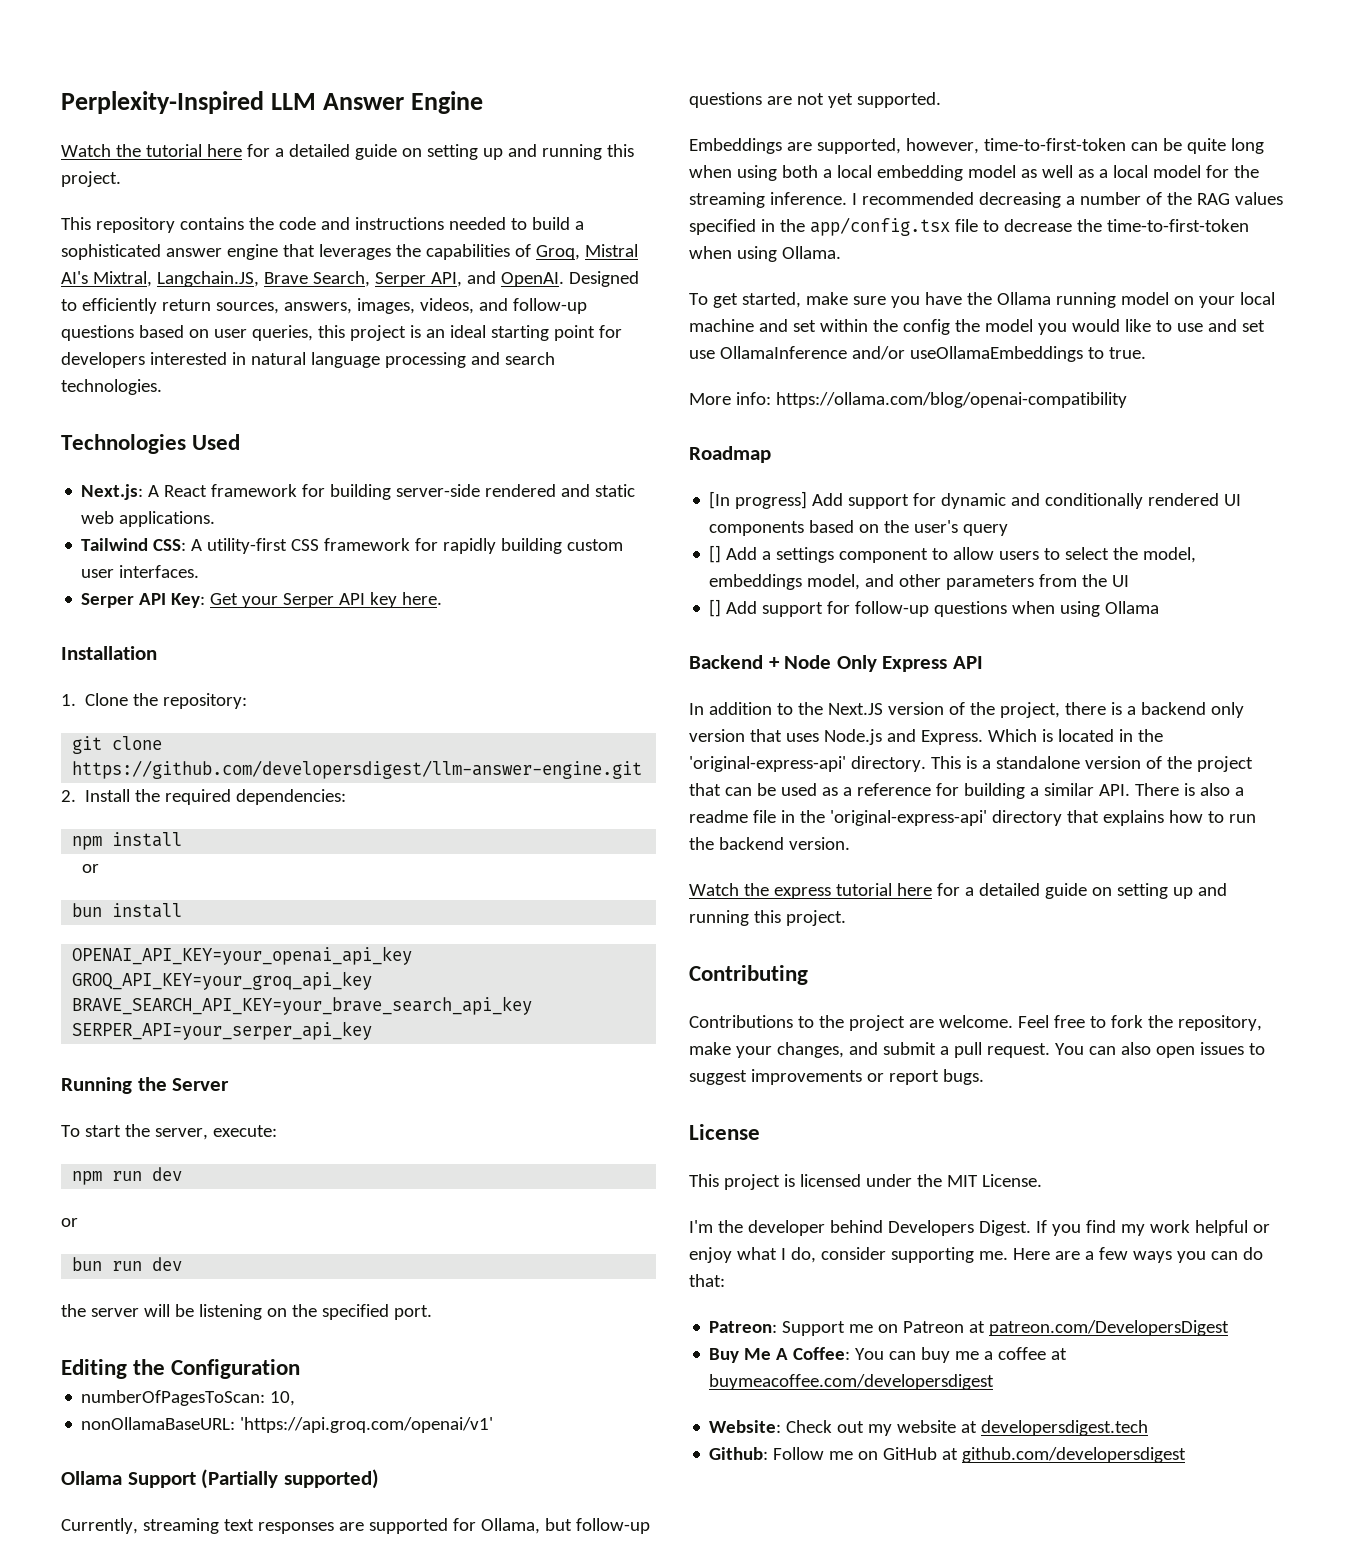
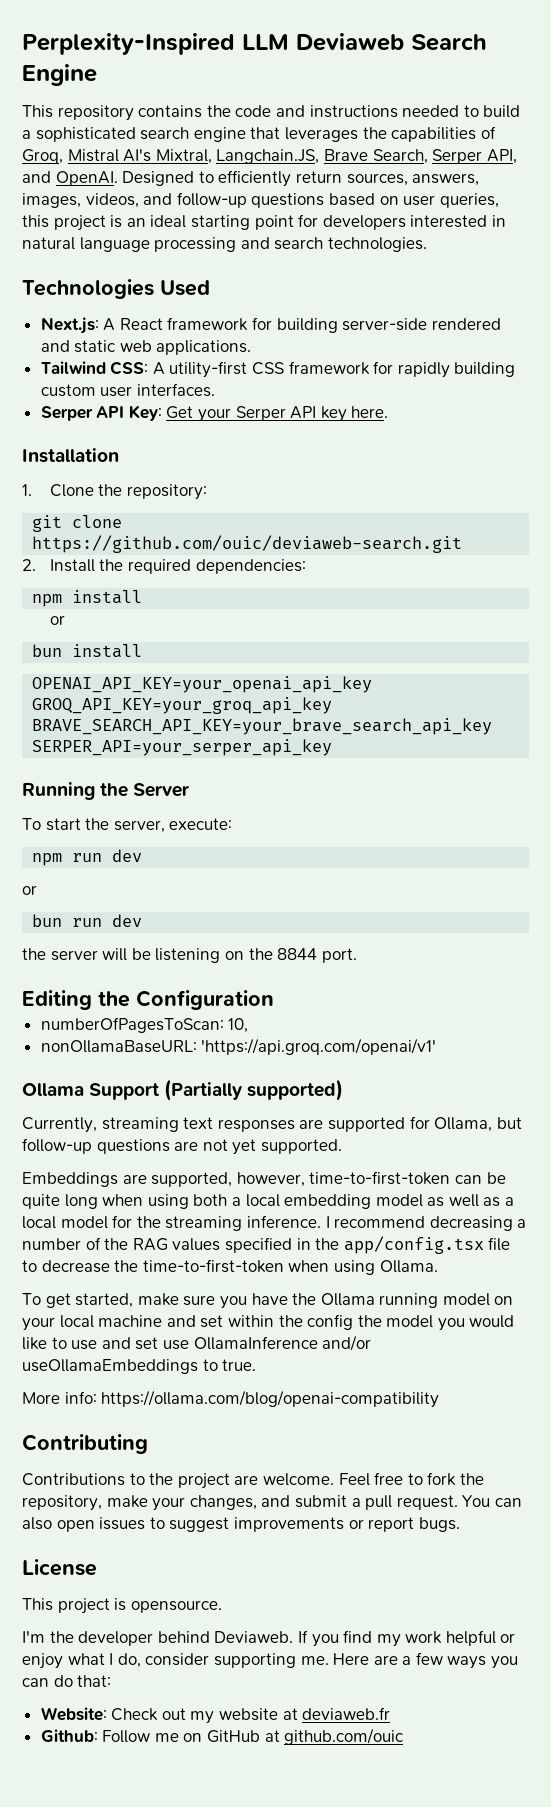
- Perplexity-Inspired LLM Answer Engine
+ Perplexity-Inspired LLM Deviaweb Search Engine
- Watch the tutorial here for a detailed guide on setting up and running this project.
- This repository contains the code and instructions needed to build a sophisticated answer engine that leverages the capabilities of Groq, Mistral AI's Mixtral, Langchain.JS, Brave Search, Serper API, and OpenAI.
+ This repository contains the code and instructions needed to build a sophisticated search engine that leverages the capabilities of Groq, Mistral AI's Mixtral, Langchain.JS, Brave Search, Serper API, and OpenAI.
- git clone https://github.com/developersdigest/llm-answer-engine.git
+ git clone https://github.com/ouic/deviaweb-search.git
- the server will be listening on the specified port.
+ the server will be listening on the 8844 port.
- I recommended decreasing a number of the RAG values specified in the app/config.tsx file to decrease the time-to-first-token when using Ollama.
+ I recommend decreasing a number of the RAG values specified in the app/config.tsx file to decrease the time-to-first-token when using Ollama.
- Roadmap
- [In progress] Add support for dynamic and conditionally rendered UI components based on the user's query
- [] Add a settings component to allow users to select the model, embeddings model, and other parameters from the UI
- [] Add support for follow-up questions when using Ollama
- Backend + Node Only Express API
- In addition to the Next.JS version of the project, there is a backend only version that uses Node.js and Express. Which is located in the 'original-express-api' directory. This is a standalone version of the project that can be used as a reference for building a similar API. There is also a readme file in the 'original-express-api' directory that explains how to run the backend version.
- Watch the express tutorial here for a detailed guide on setting up and running this project.
- This project is licensed under the MIT License.
+ This project is opensource.
- I'm the developer behind Developers Digest.
+ I'm the developer behind Deviaweb.
- Patreon: Support me on Patreon at patreon.com/DevelopersDigest
- Buy Me A Coffee: You can buy me a coffee at buymeacoffee.com/developersdigest
- Website: Check out my website at developersdigest.tech
+ Website: Check out my website at deviaweb.fr
- Github: Follow me on GitHub at github.com/developersdigest
+ Github: Follow me on GitHub at github.com/ouic

